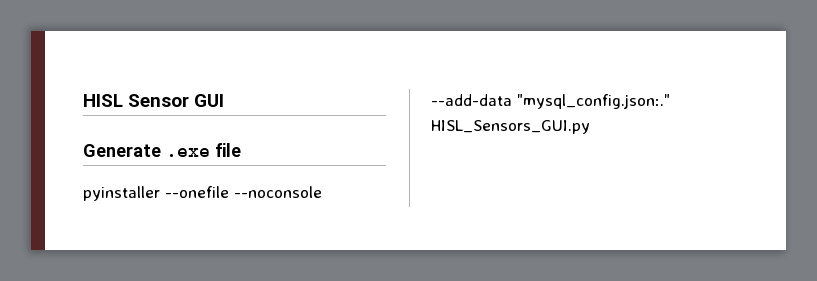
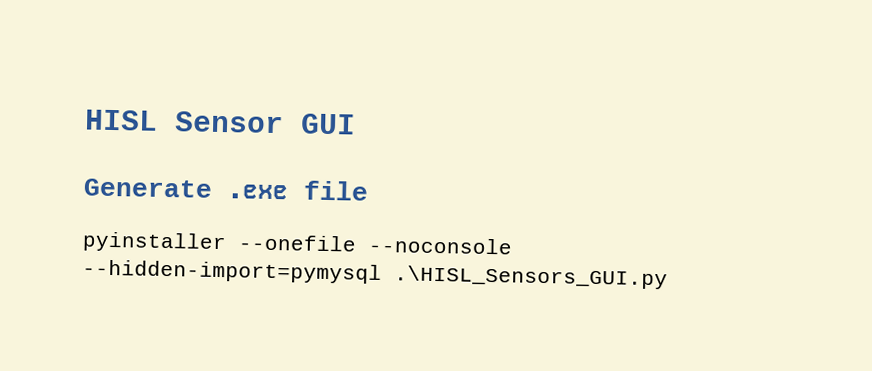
- pyinstaller --onefile --noconsole --add-data "mysql_config.json:." HISL_Sensors_GUI.py
+ pyinstaller --onefile --noconsole --hidden-import=pymysql .\HISL_Sensors_GUI.py

